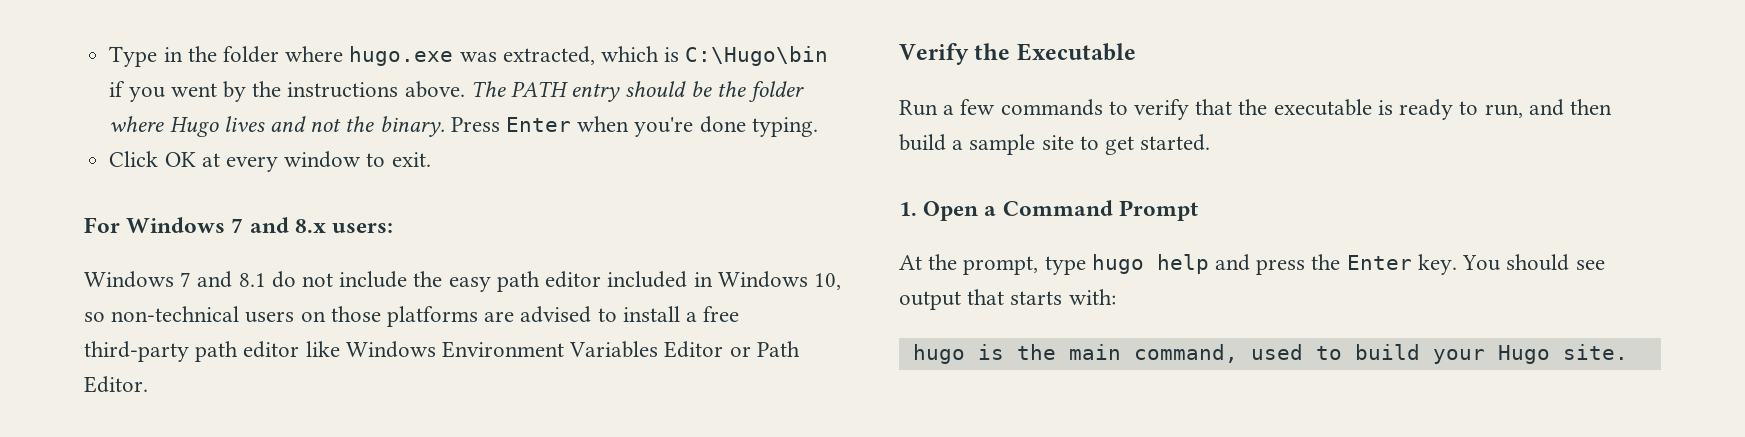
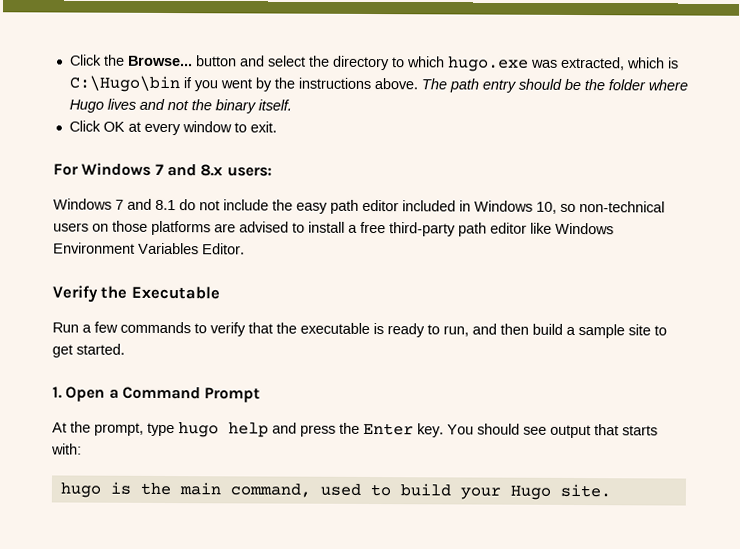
- Type in the folder where hugo.exe was extracted, which is C:\Hugo\bin if you went by the instructions above.
+ Click the Browse... button and select the directory to which hugo.exe was extracted, which is C:\Hugo\bin if you went by the instructions above.
- The PATH entry should be the folder where Hugo lives and not the binary. Press Enter when you're done typing.
+ The path entry should be the folder where Hugo lives and not the binary itself.
- Windows 7 and 8.1 do not include the easy path editor included in Windows 10, so non-technical users on those platforms are advised to install a free third-party path editor like Windows Environment Variables Editor or Path Editor.
+ Windows 7 and 8.1 do not include the easy path editor included in Windows 10, so non-technical users on those platforms are advised to install a free third-party path editor like Windows Environment Variables Editor.

